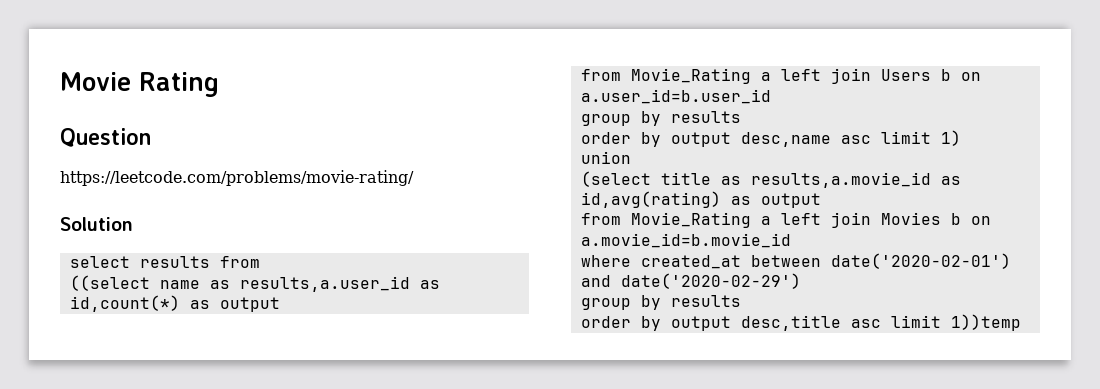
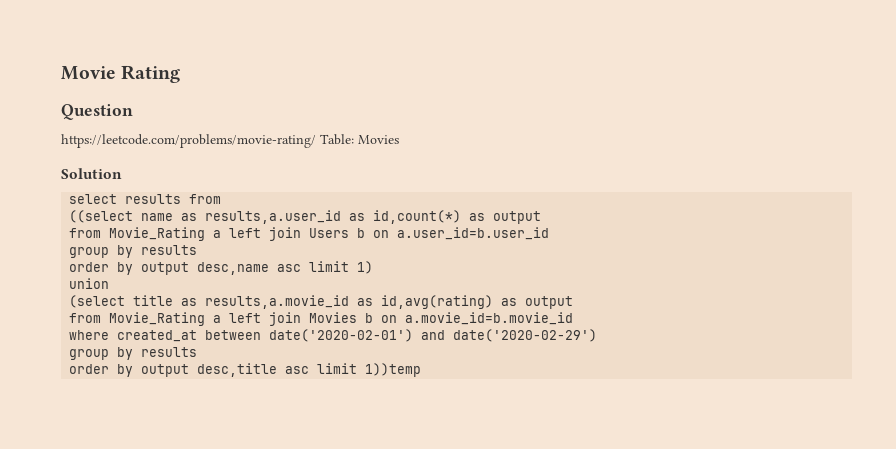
- https://leetcode.com/problems/movie-rating/
+ https://leetcode.com/problems/movie-rating/ Table: Movies

